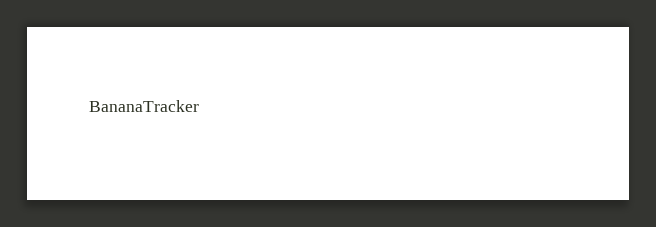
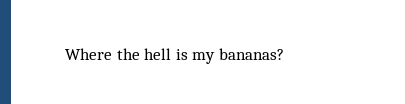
- BananaTracker
+ Where the hell is my bananas?

